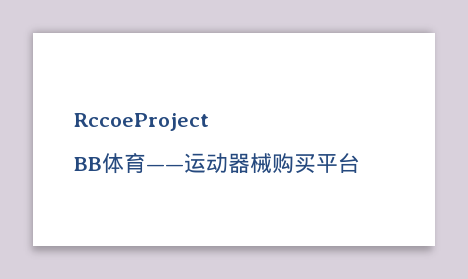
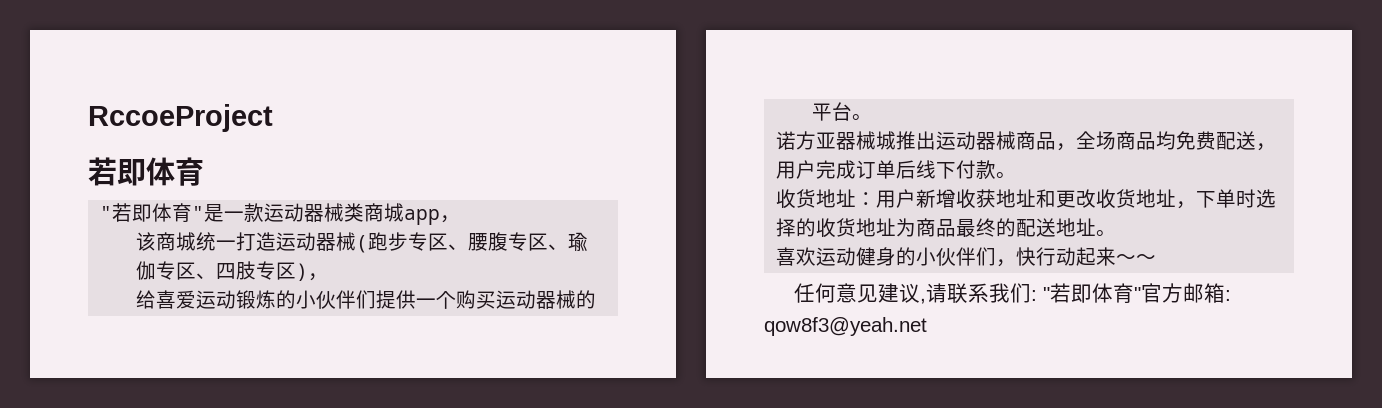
  RccoeProject
- BB体育——运动器械购买平台
+ 若即体育
+ "若即体育"是一款运动器械类商城app，
+ 该商城统一打造运动器械(跑步专区、腰腹专区、瑜伽专区、四肢专区)，
+ 给喜爱运动锻炼的小伙伴们提供一个购买运动器械的平台。
+ 诺方亚器械城推出运动器械商品，全场商品均免费配送，用户完成订单后线下付款。
+ 收货地址：用户新增收获地址和更改收货地址，下单时选择的收货地址为商品最终的配送地址。
+ 喜欢运动健身的小伙伴们，快行动起来～～
+ 任何意见建议,请联系我们: "若即体育"官方邮箱: qow8f3@yeah.net

